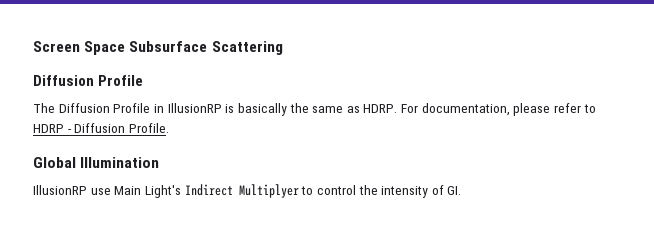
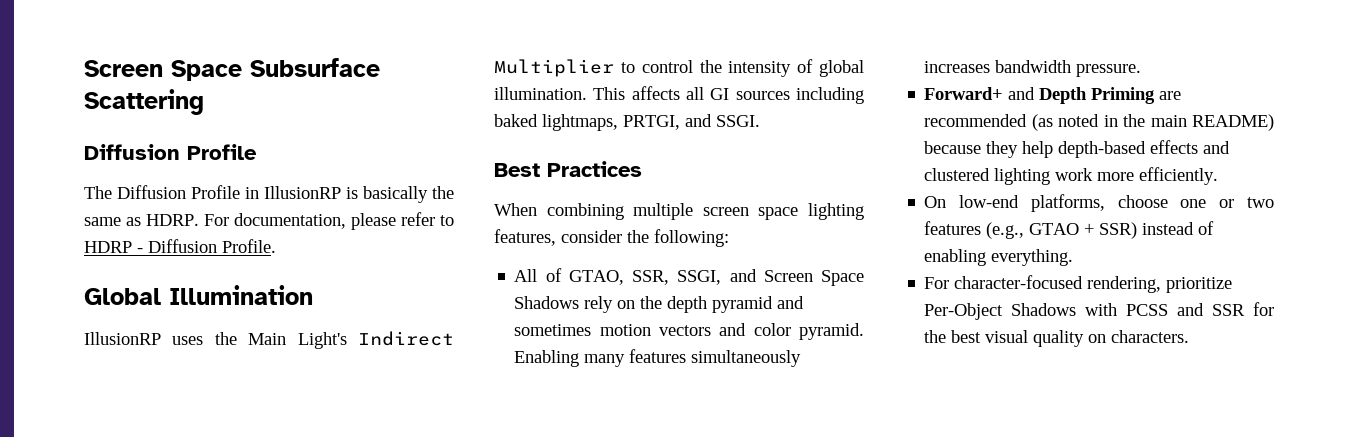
- IllusionRP use Main Light's Indirect Multiplyer to control the intensity of GI.
+ IllusionRP uses the Main Light's Indirect Multiplier to control the intensity of global illumination. This affects all GI sources including baked lightmaps, PRTGI, and SSGI.
+ Best Practices
+ When combining multiple screen space lighting features, consider the following:
+ All of GTAO, SSR, SSGI, and Screen Space Shadows rely on the depth pyramid and sometimes motion vectors and color pyramid. Enabling many features simultaneously increases bandwidth pressure.
+ Forward+ and Depth Priming are recommended (as noted in the main README) because they help depth-based effects and clustered lighting work more efficiently.
+ On low-end platforms, choose one or two features (e.g., GTAO + SSR) instead of enabling everything.
+ For character-focused rendering, prioritize Per-Object Shadows with PCSS and SSR for the best visual quality on characters.

